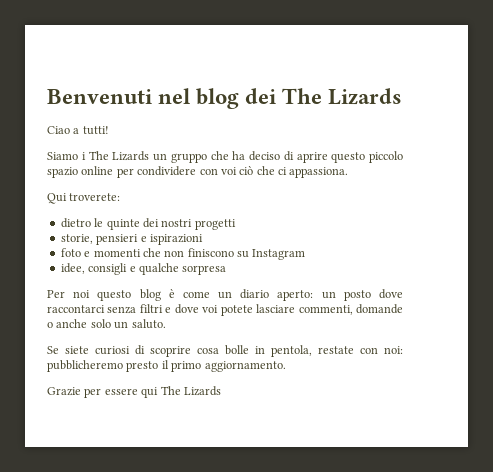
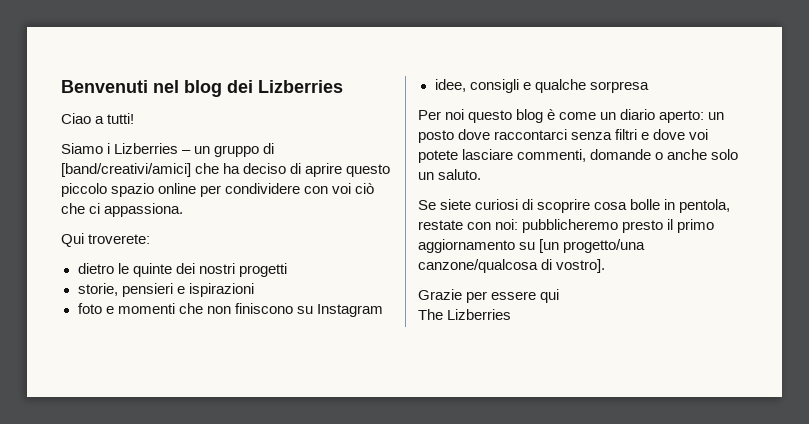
- Benvenuti nel blog dei The Lizards
+ Benvenuti nel blog dei Lizberries
- Siamo i The Lizards un gruppo che ha deciso di aprire questo piccolo spazio online per condividere con voi ciò che ci appassiona.
+ Siamo i Lizberries – un gruppo di [band/creativi/amici] che ha deciso di aprire questo piccolo spazio online per condividere con voi ciò che ci appassiona.
- Se siete curiosi di scoprire cosa bolle in pentola, restate con noi: pubblicheremo presto il primo aggiornamento.
+ Se siete curiosi di scoprire cosa bolle in pentola, restate con noi: pubblicheremo presto il primo aggiornamento su [un progetto/una canzone/qualcosa di vostro].
- Grazie per essere qui The Lizards
+ Grazie per essere qui
+ The Lizberries

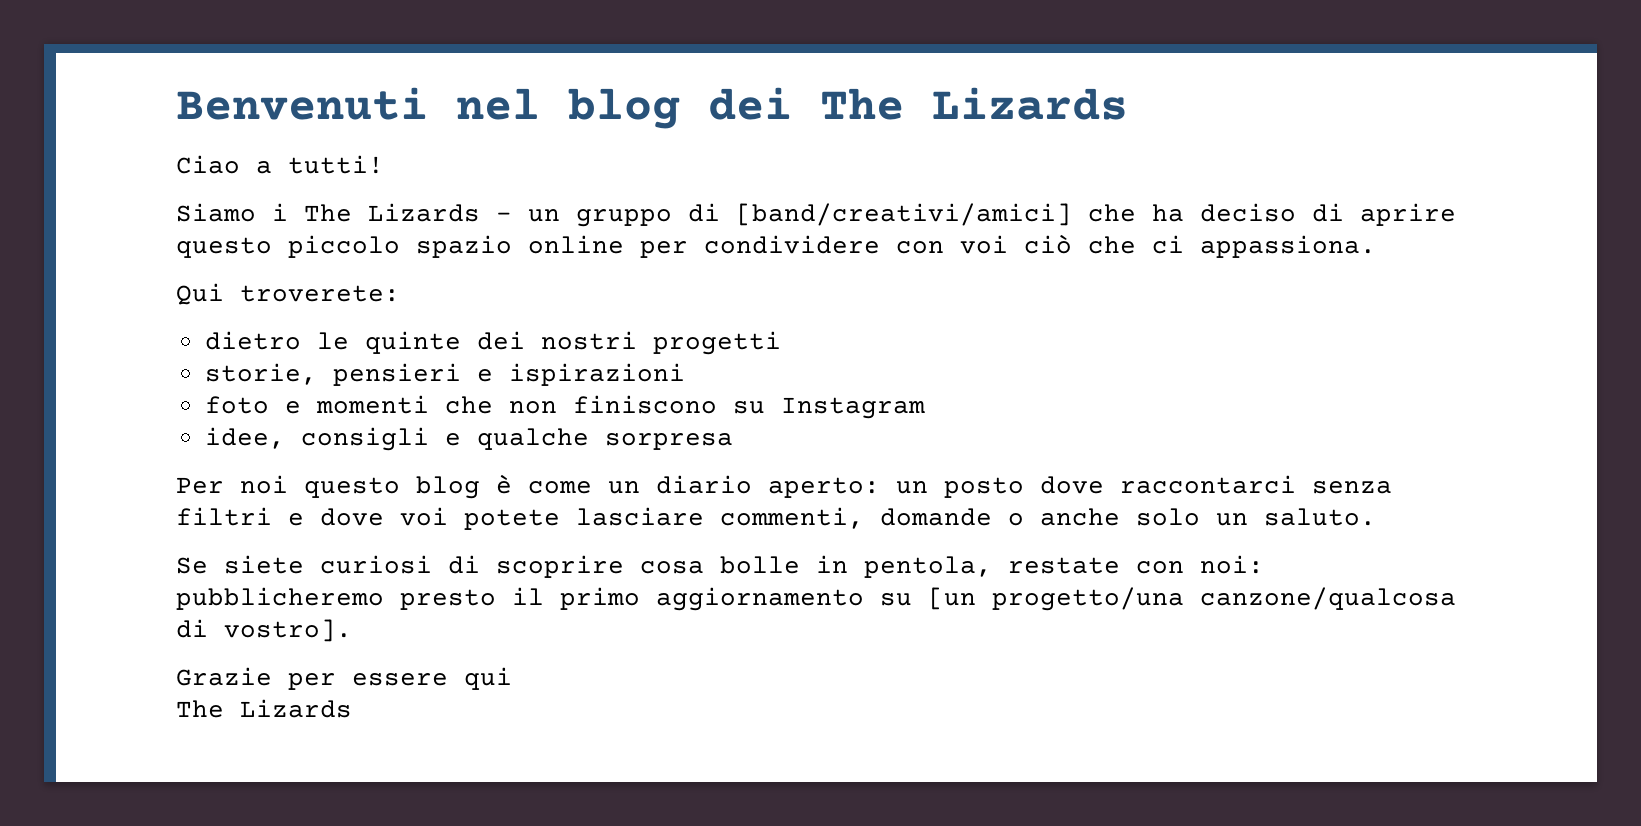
- Benvenuti nel blog dei Lizberries
+ Benvenuti nel blog dei The Lizards
- Siamo i Lizberries – un gruppo di [band/creativi/amici] che ha deciso di aprire questo piccolo spazio online per condividere con voi ciò che ci appassiona.
+ Siamo i The Lizards – un gruppo di [band/creativi/amici] che ha deciso di aprire questo piccolo spazio online per condividere con voi ciò che ci appassiona.
  Grazie per essere qui
- The Lizberries
+ The Lizards

